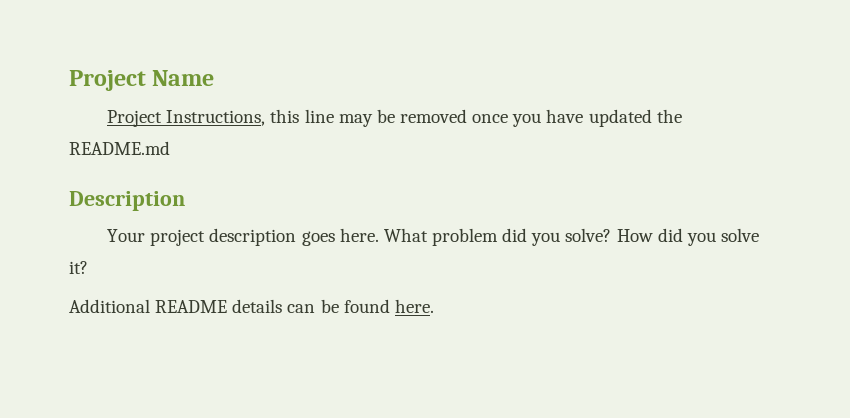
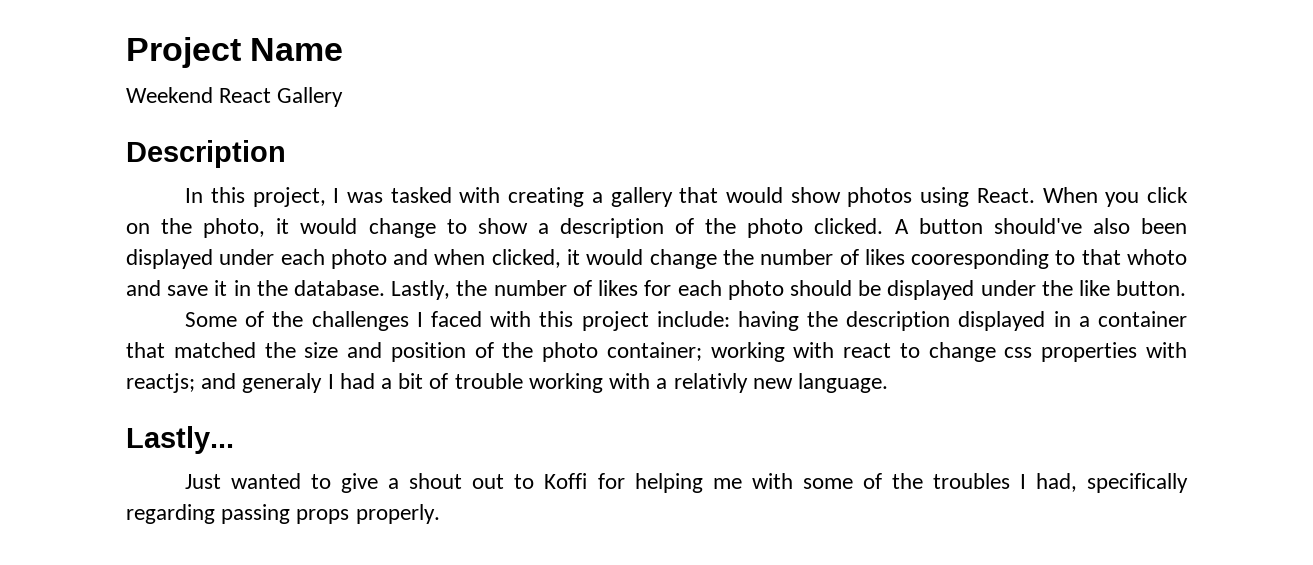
- Project Instructions, this line may be removed once you have updated the README.md
+ Weekend React Gallery
  Description
- Your project description goes here. What problem did you solve? How did you solve it?
- Additional README details can be found here.
+ In this project, I was tasked with creating a gallery that would show photos using React. When you click on the photo, it would change to show a description of the photo clicked. A button should've also been displayed under each photo and when clicked, it would change the number of likes cooresponding to that whoto and save it in the database. Lastly, the number of likes for each photo should be displayed under the like button.
+ Some of the challenges I faced with this project include: having the description displayed in a container that matched the size and position of the photo container; working with react to change css properties with reactjs; and generaly I had a bit of trouble working with a relativly new language.
+ Lastly...
+ Just wanted to give a shout out to Koffi for helping me with some of the troubles I had, specifically regarding passing props properly.

